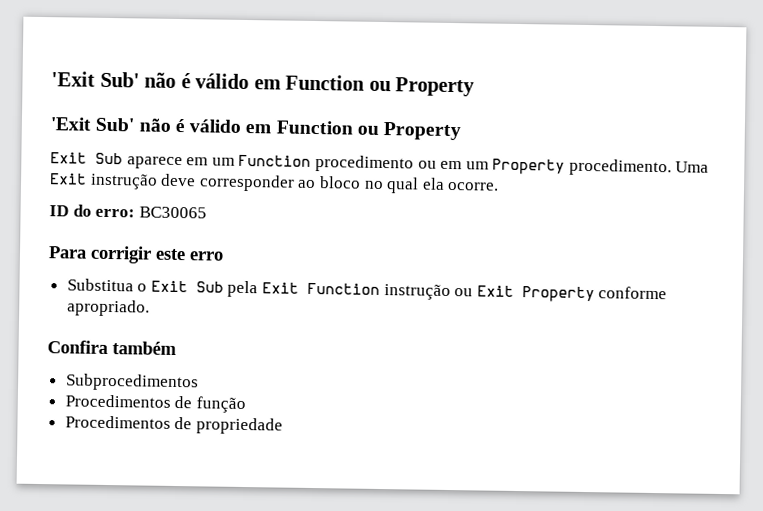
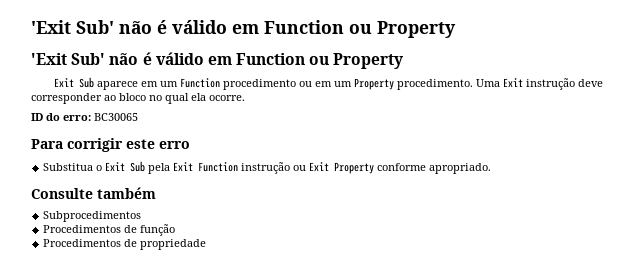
- Confira também
+ Consulte também

